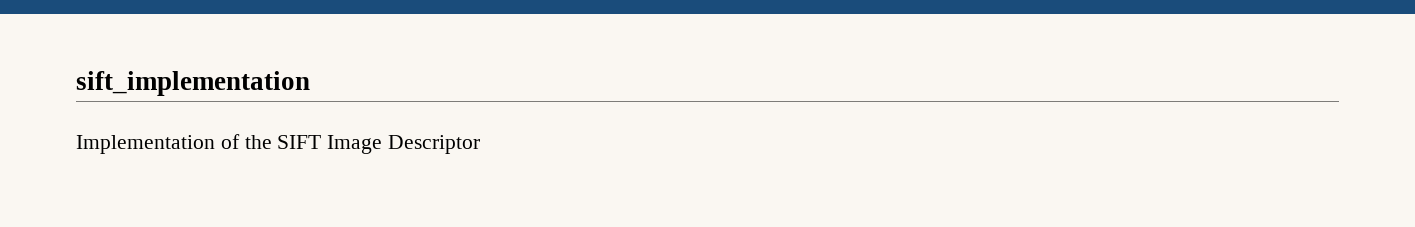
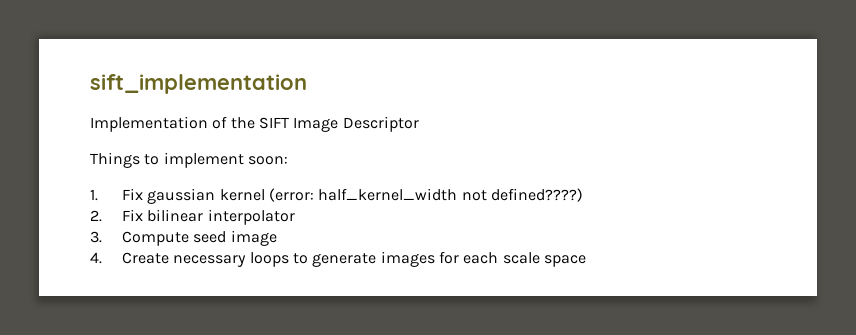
+ Things to implement soon:
+ 1. Fix gaussian kernel (error: half_kernel_width not defined????)
+ 2. Fix bilinear interpolator
+ 3. Compute seed image
+ 4. Create necessary loops to generate images for each scale space

